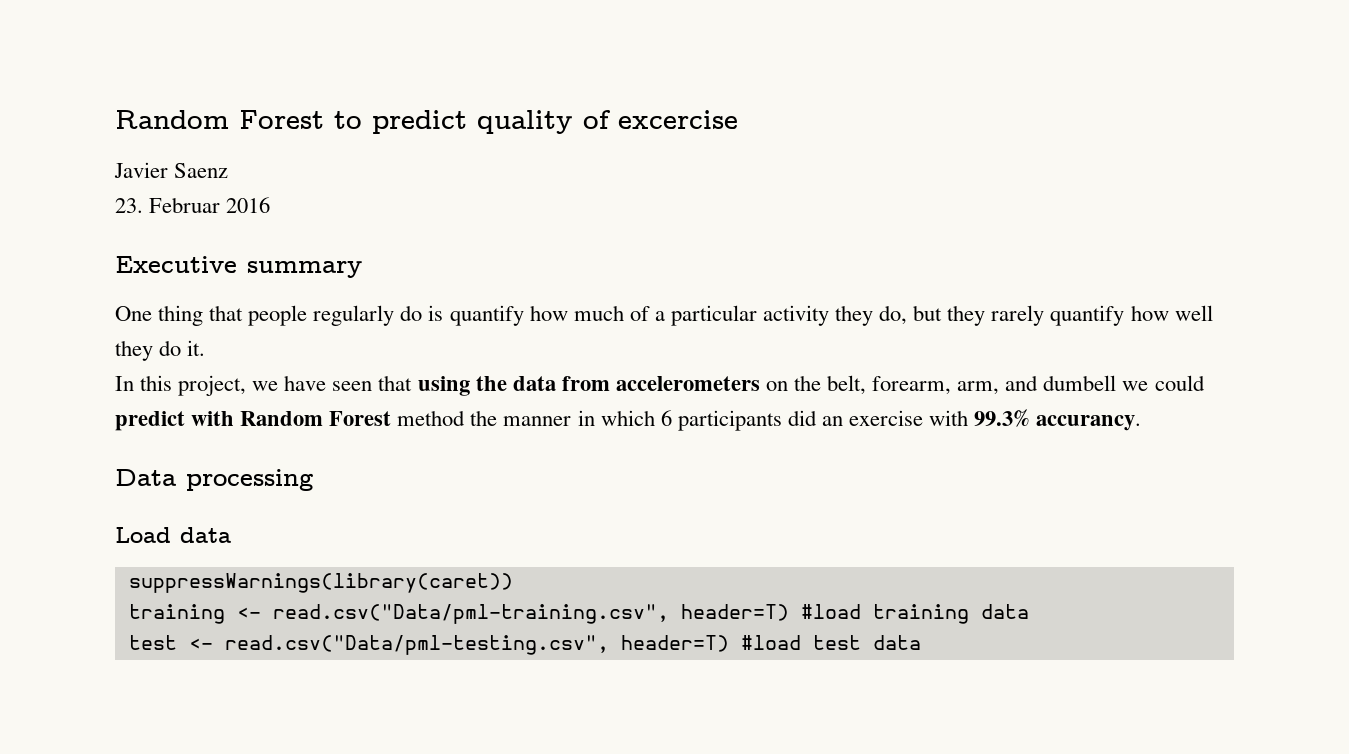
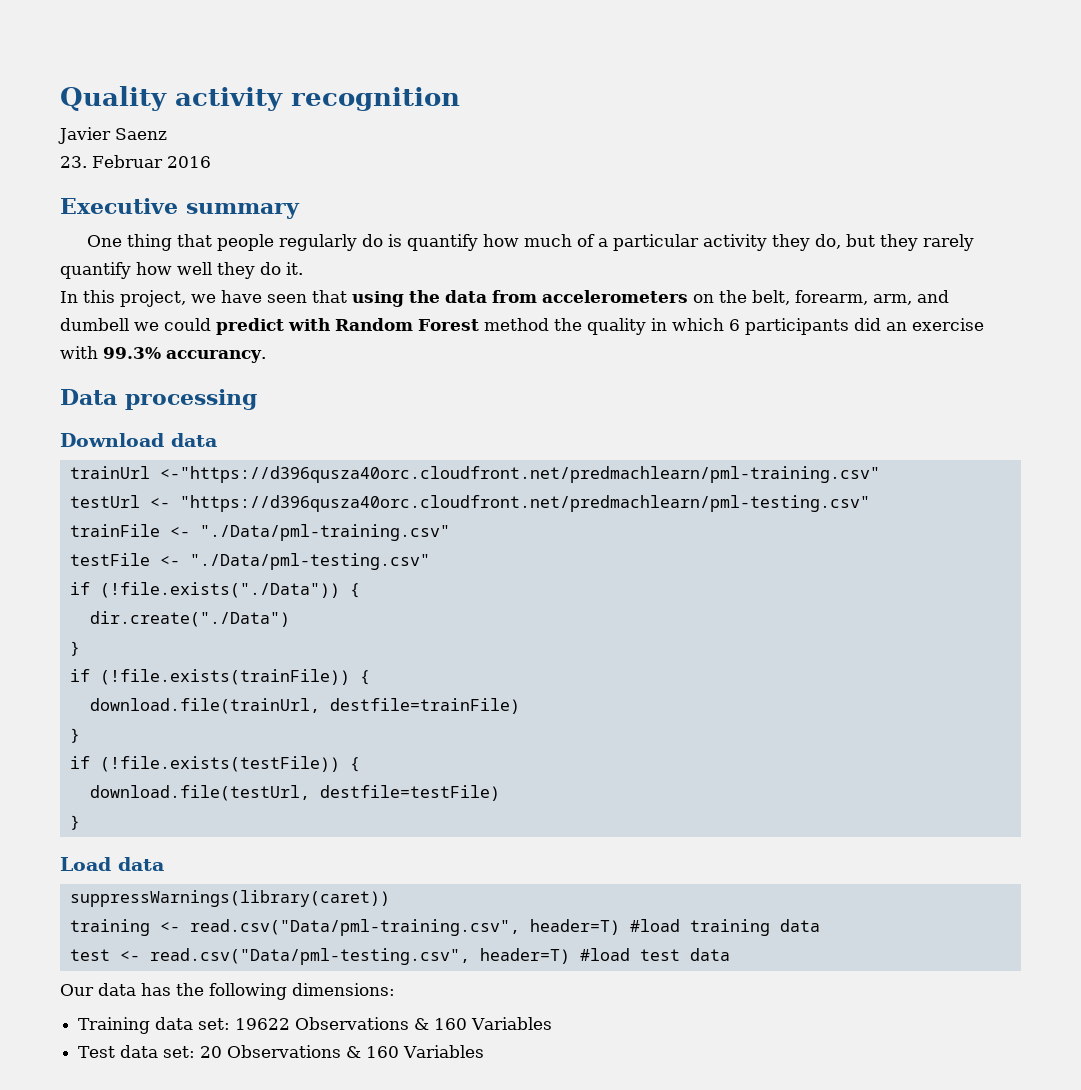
- Random Forest to predict quality of excercise
+ Quality activity recognition
- In this project, we have seen that using the data from accelerometers on the belt, forearm, arm, and dumbell we could predict with Random Forest method the manner in which 6 participants did an exercise with 99.3% accurancy.
+ In this project, we have seen that using the data from accelerometers on the belt, forearm, arm, and dumbell we could predict with Random Forest method the quality in which 6 participants did an exercise with 99.3% accurancy.
+ Download data
+ trainUrl <-"https://d396qusza40orc.cloudfront.net/predmachlearn/pml-training.csv"
+ testUrl <- "https://d396qusza40orc.cloudfront.net/predmachlearn/pml-testing.csv"
+ trainFile <- "./Data/pml-training.csv"
+ testFile <- "./Data/pml-testing.csv"
+ if (!file.exists("./Data")) {
+ dir.create("./Data")
+ }
+ if (!file.exists(trainFile)) {
+ download.file(trainUrl, destfile=trainFile)
+ }
+ if (!file.exists(testFile)) {
+ download.file(testUrl, destfile=testFile)
+ }
+ Our data has the following dimensions:
+ Training data set: 19622 Observations & 160 Variables
+ Test data set: 20 Observations & 160 Variables

